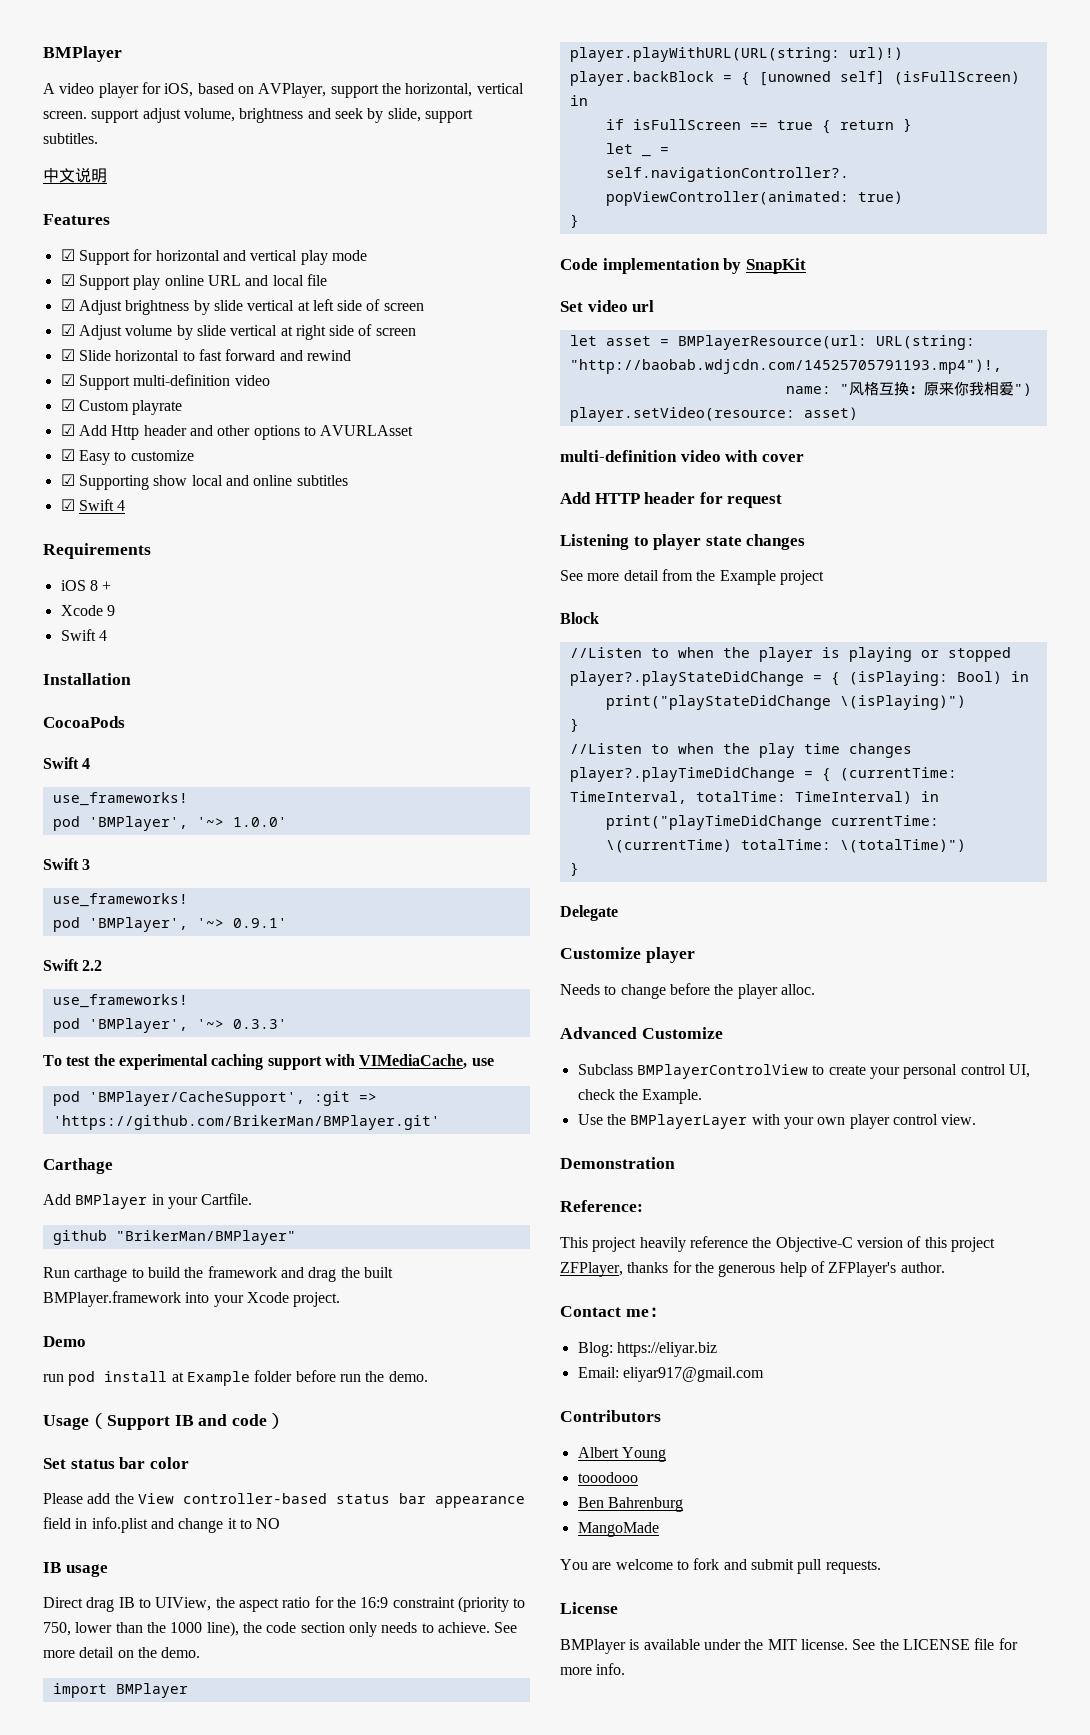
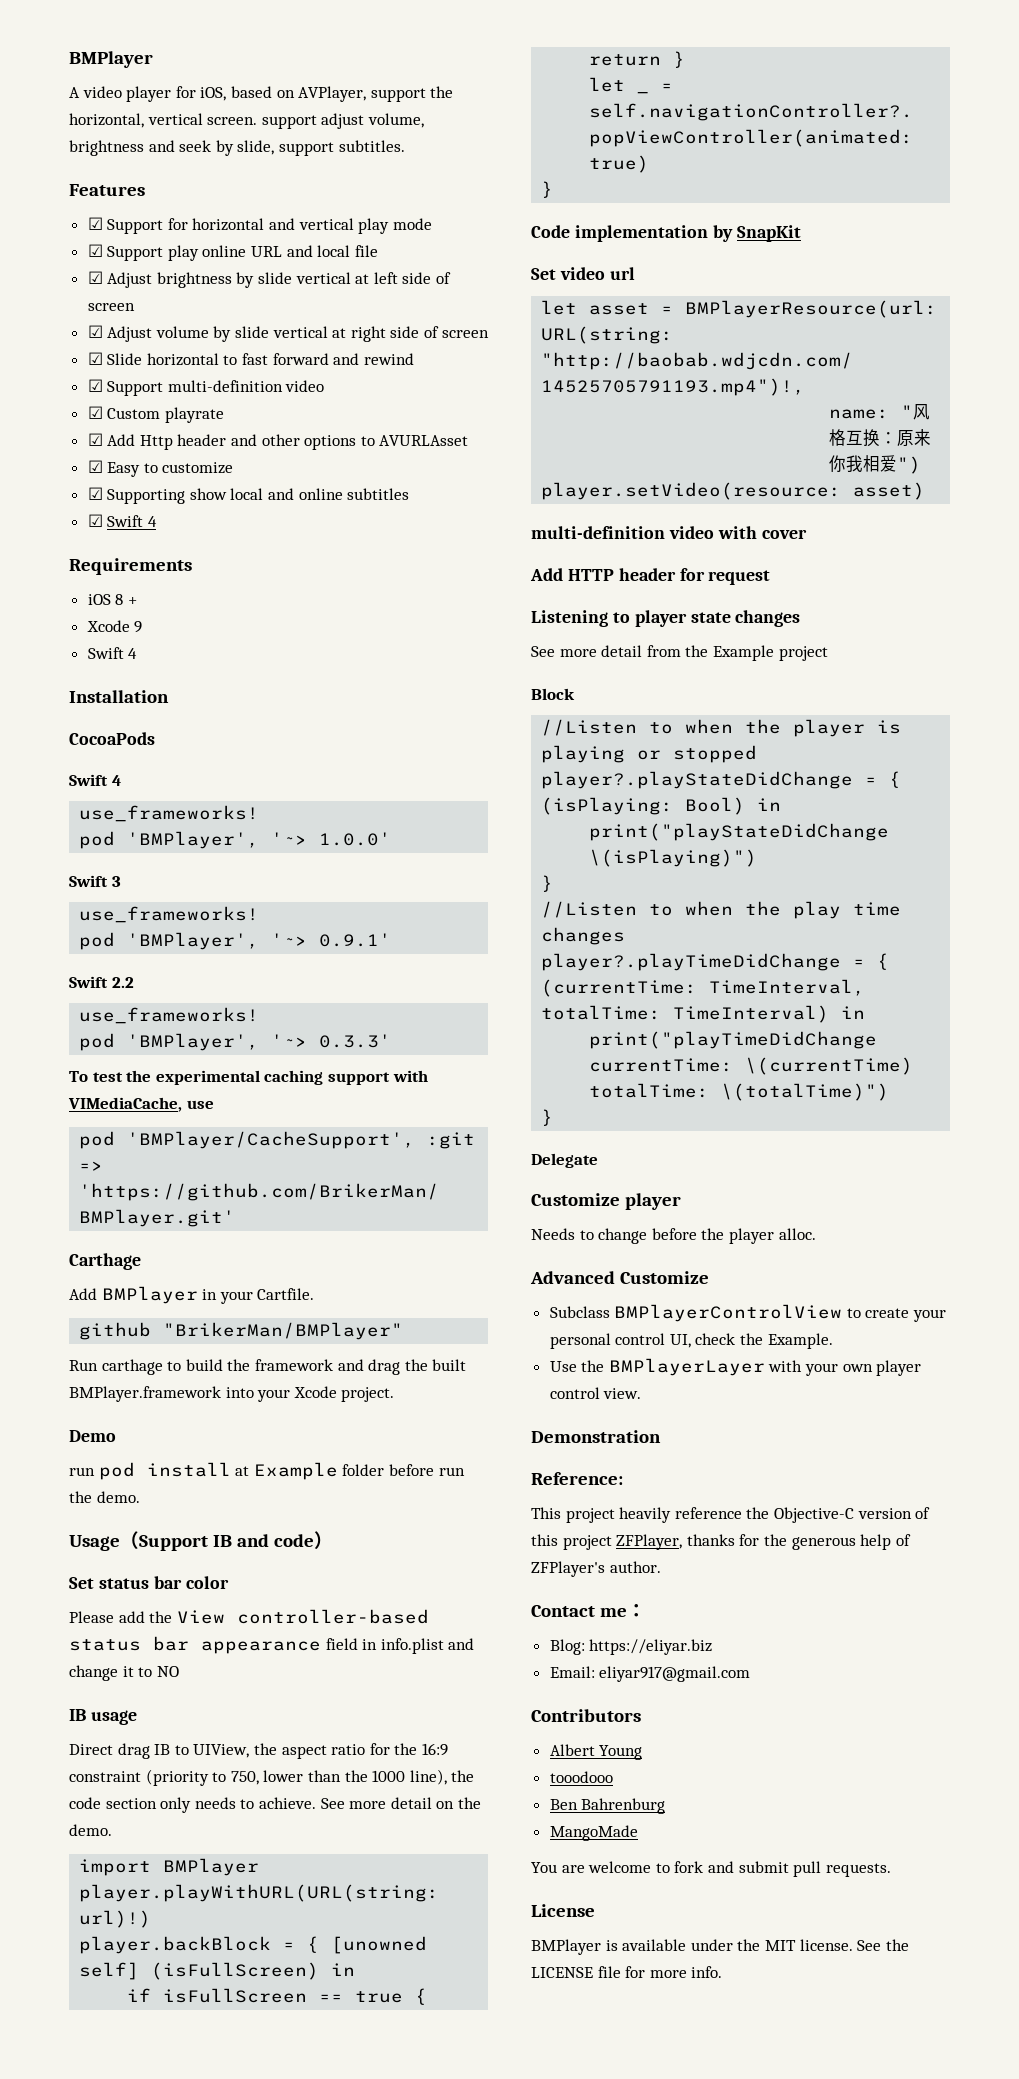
- 中文说明

